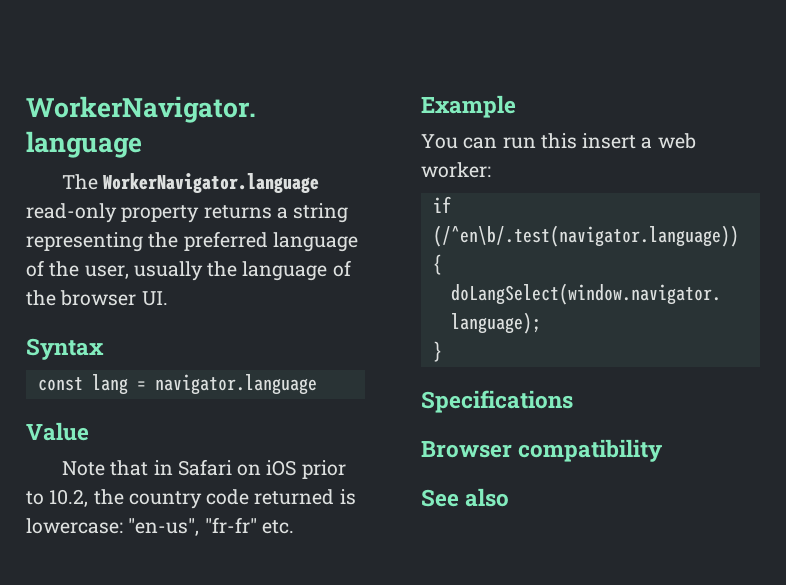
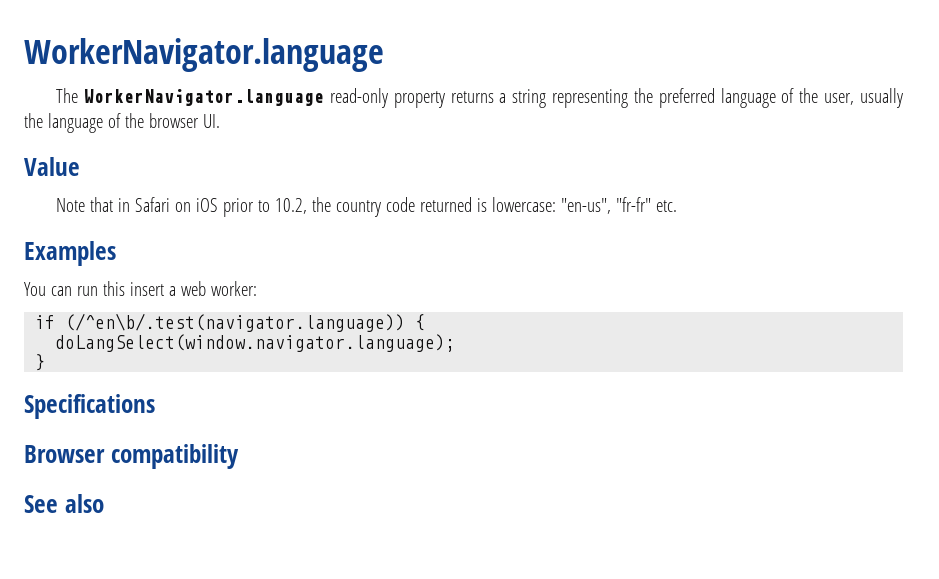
- Syntax
- const lang = navigator.language
- Example
+ Examples

